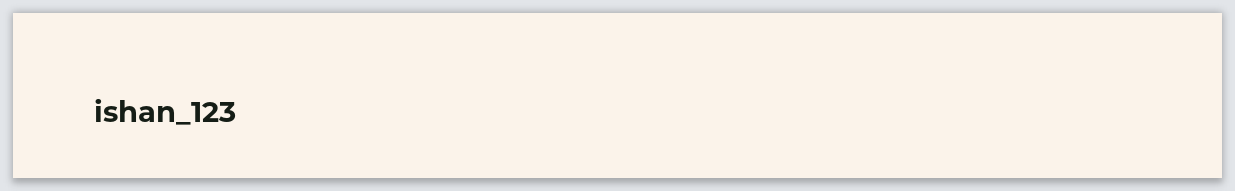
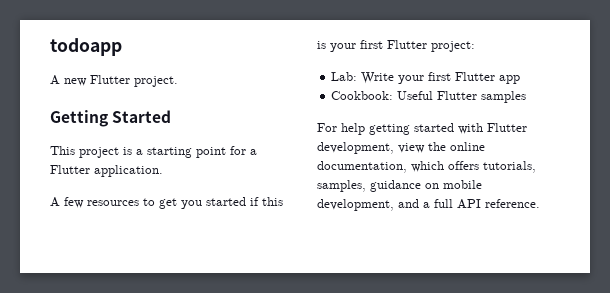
- ishan_123
+ todoapp
+ A new Flutter project.
+ Getting Started
+ This project is a starting point for a Flutter application.
+ A few resources to get you started if this is your first Flutter project:
+ Lab: Write your first Flutter app
+ Cookbook: Useful Flutter samples
+ For help getting started with Flutter development, view the online documentation, which offers tutorials, samples, guidance on mobile development, and a full API reference.

